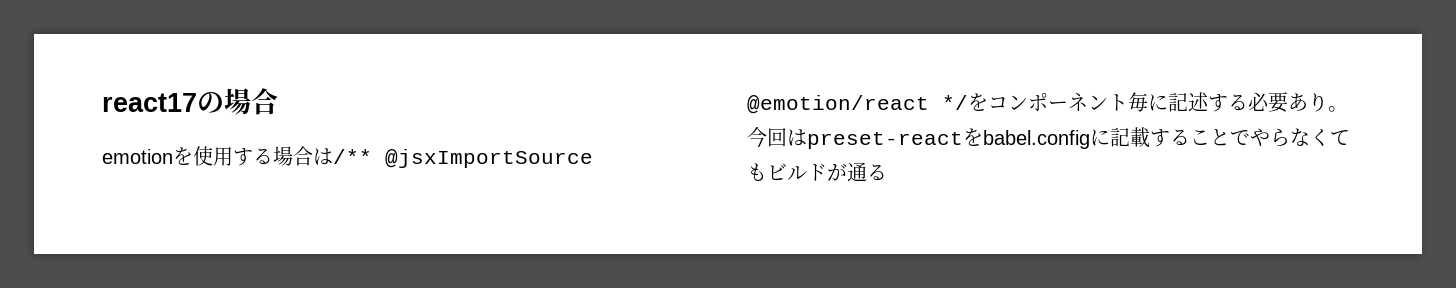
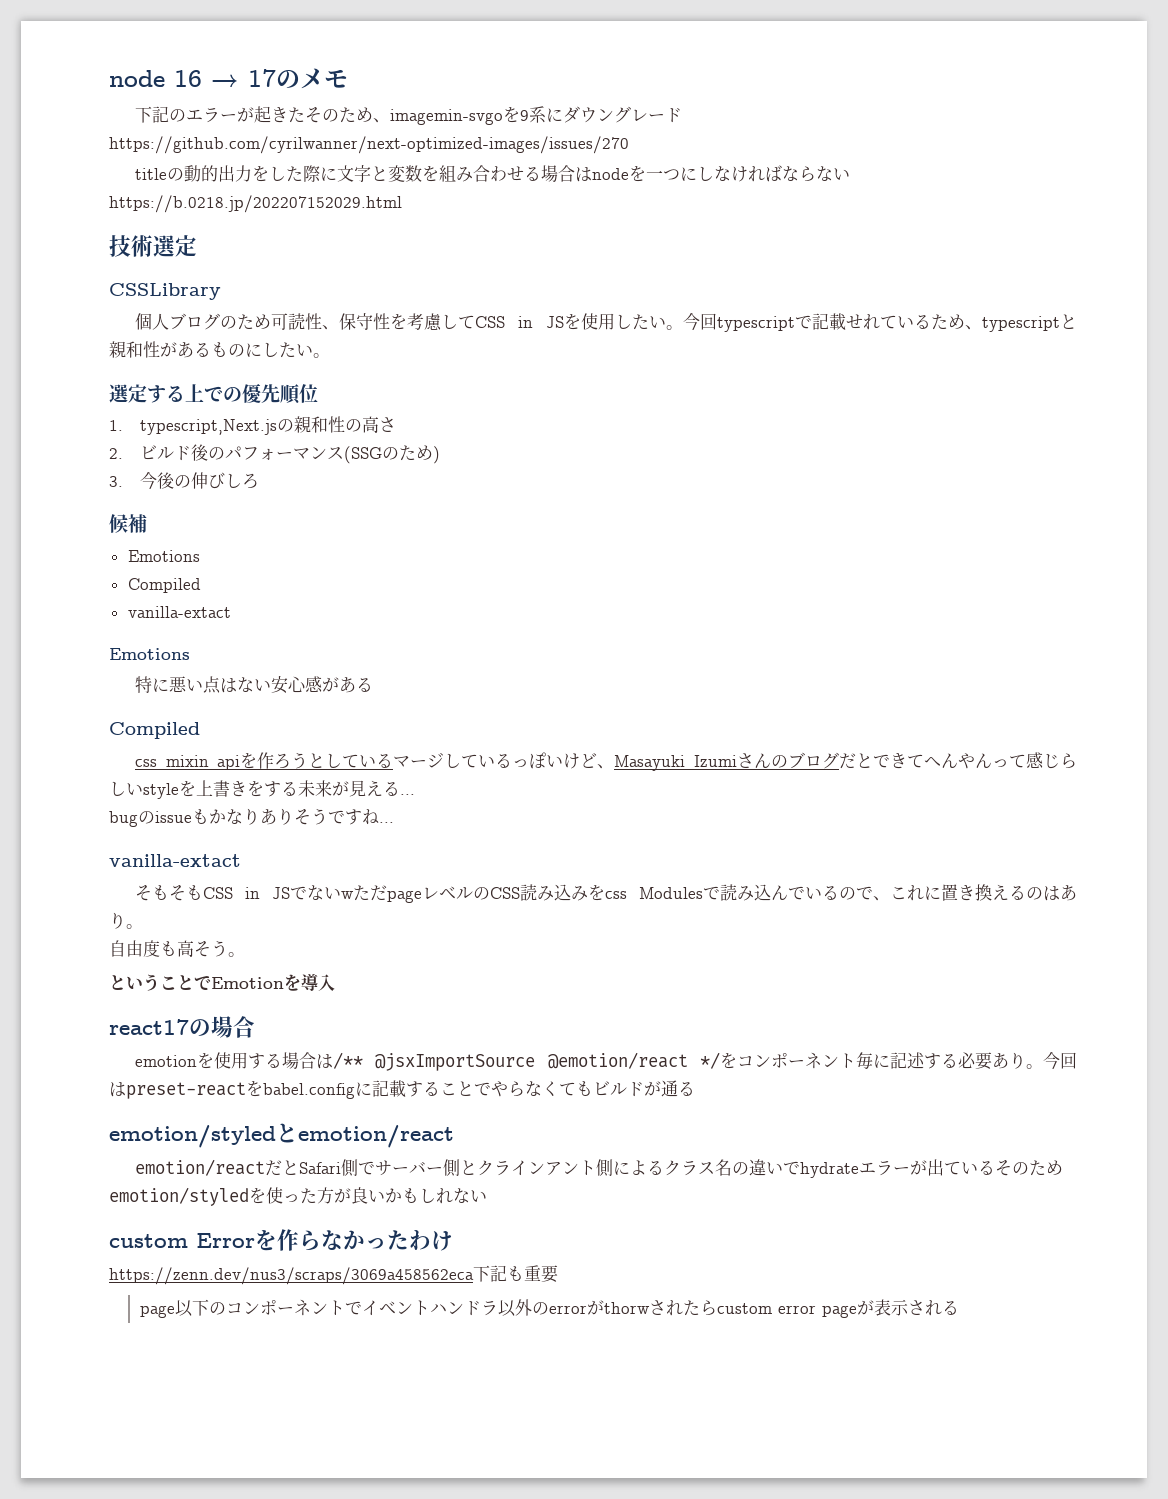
+ node 16 → 17のメモ
+ 下記のエラーが起きたそのため、imagemin-svgoを9系にダウングレードhttps://github.com/cyrilwanner/next-optimized-images/issues/270
+ titleの動的出力をした際に文字と変数を組み合わせる場合はnodeを一つにしなければならないhttps://b.0218.jp/202207152029.html
+ 技術選定
+ CSSLibrary
+ 個人ブログのため可読性、保守性を考慮してCSS in JSを使用したい。今回typescriptで記載せれているため、typescriptと親和性があるものにしたい。
+ 選定する上での優先順位
+ 1. typescript,Next.jsの親和性の高さ
+ 2.ビルド後のパフォーマンス(SSGのため)
+ 3.今後の伸びしろ
+ 候補
+ Emotions
+ Compiled
+ vanilla-extact
+ Emotions
+ 特に悪い点はない安心感がある
+ Compiled
+ css mixin apiを作ろうとしているマージしているっぽいけど、Masayuki Izumiさんのブログだとできてへんやんって感じらしいstyleを上書きをする未来が見える...
+ bugのissueもかなりありそうですね...
+ vanilla-extact
+ そもそもCSS in JSでないwただpageレベルのCSS読み込みをcss Modulesで読み込んでいるので、これに置き換えるのはあり。
+ 自由度も高そう。
+ ということでEmotionを導入
+ emotion/styledとemotion/react
+ emotion/reactだとSafari側でサーバー側とクラインアント側によるクラス名の違いでhydrateエラーが出ているそのためemotion/styledを使った方が良いかもしれない
+ custom Errorを作らなかったわけ
+ https://zenn.dev/nus3/scraps/3069a458562eca下記も重要
+ page以下のコンポーネントでイベントハンドラ以外のerrorがthorwされたらcustom error pageが表示される

